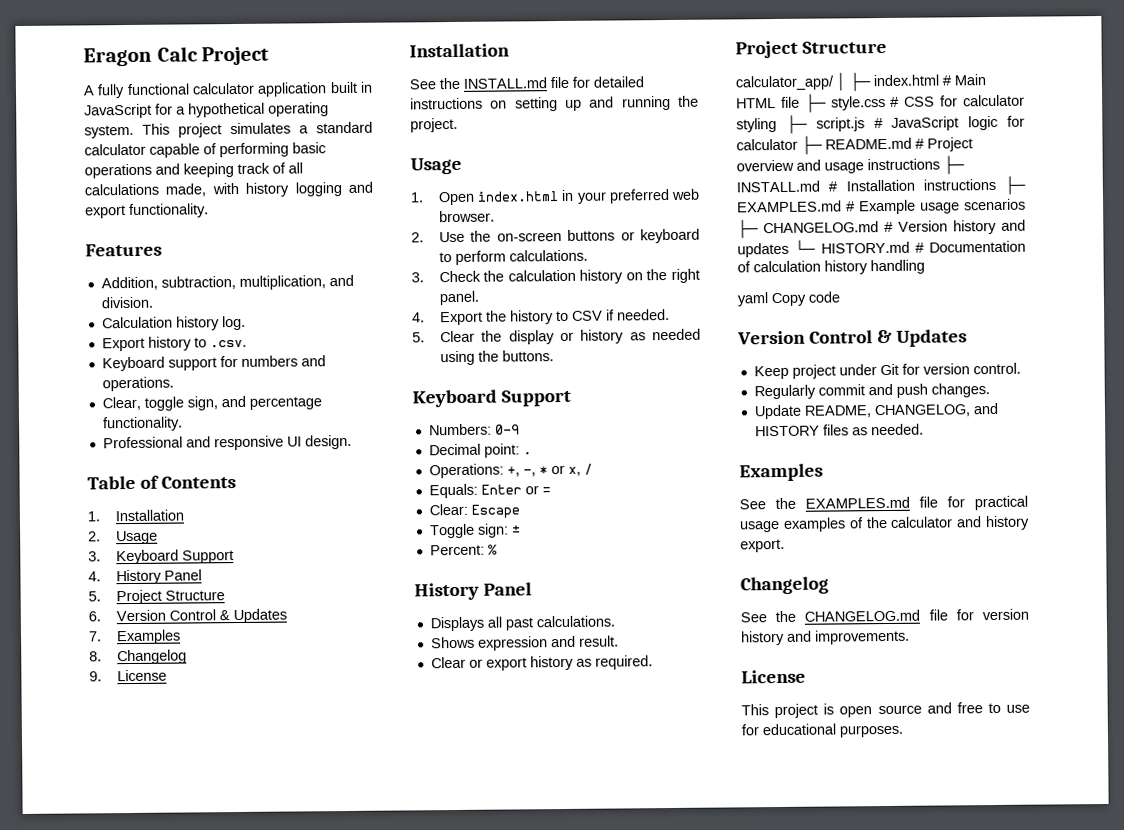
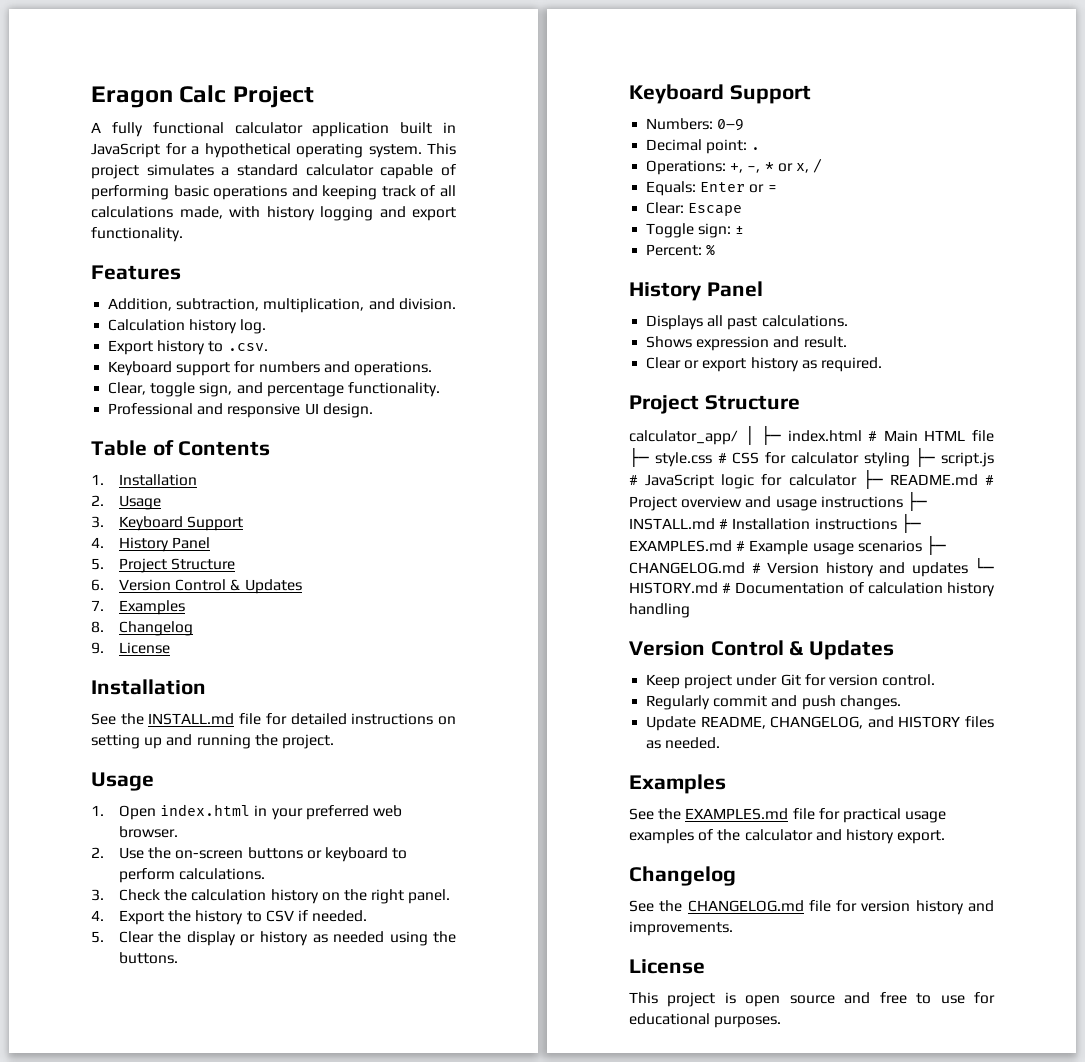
- yaml Copy code

